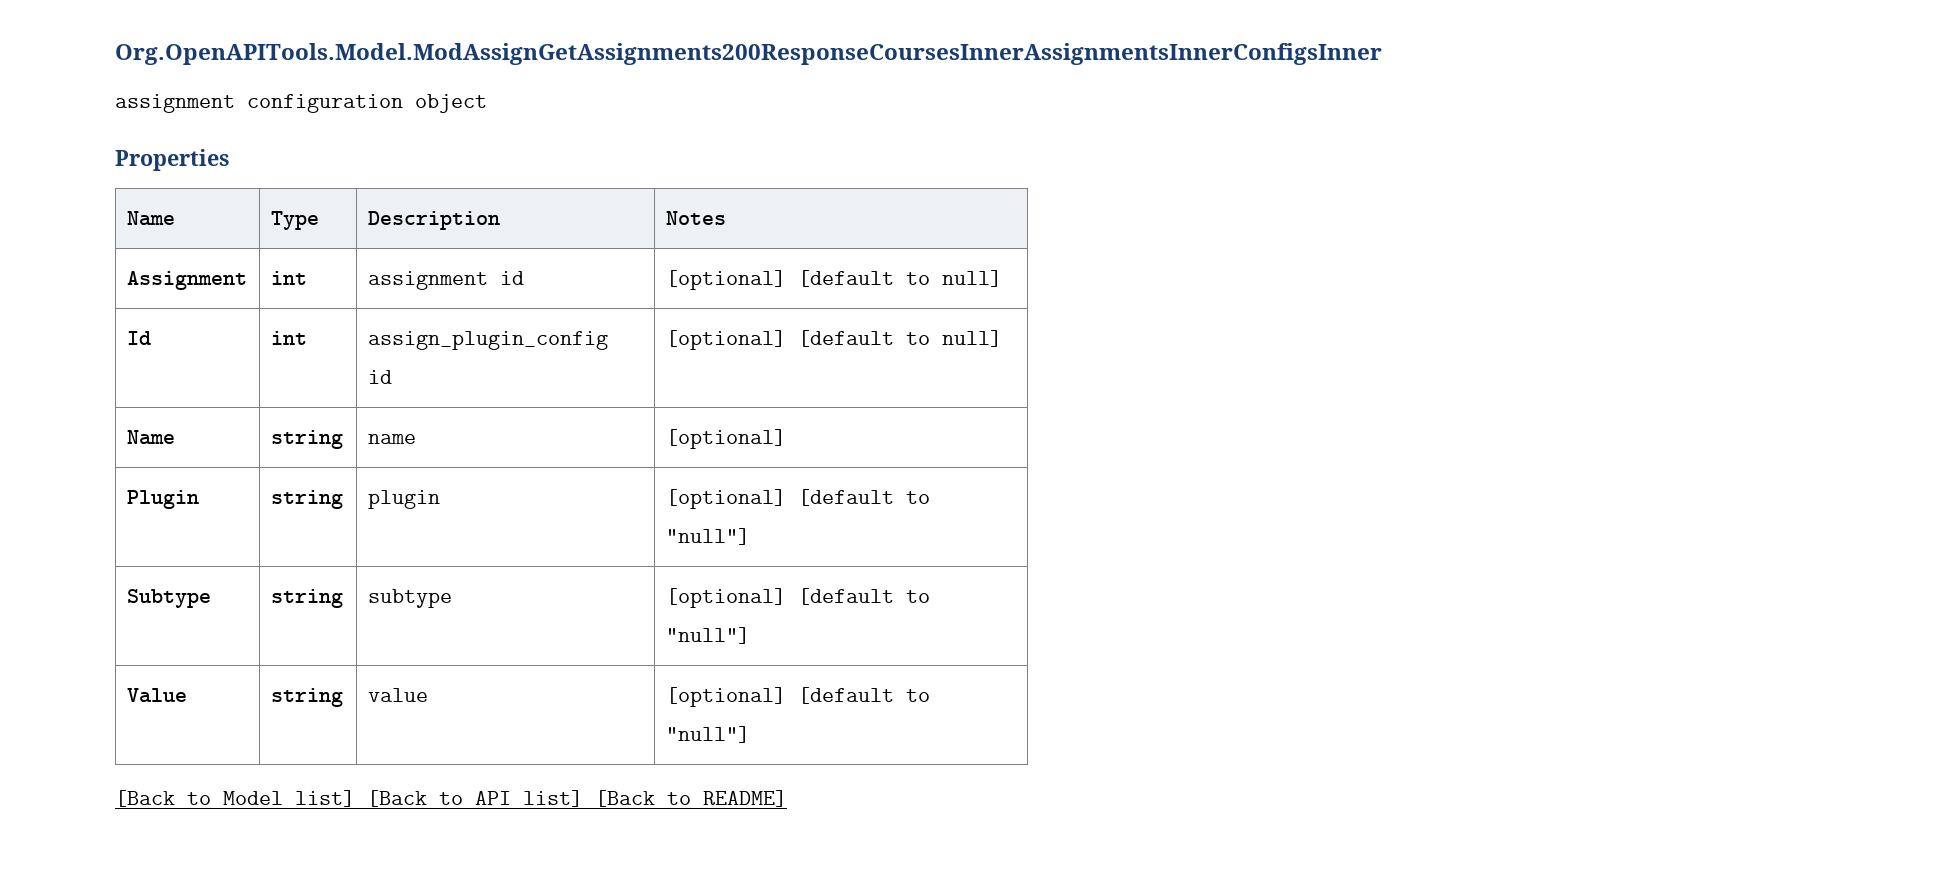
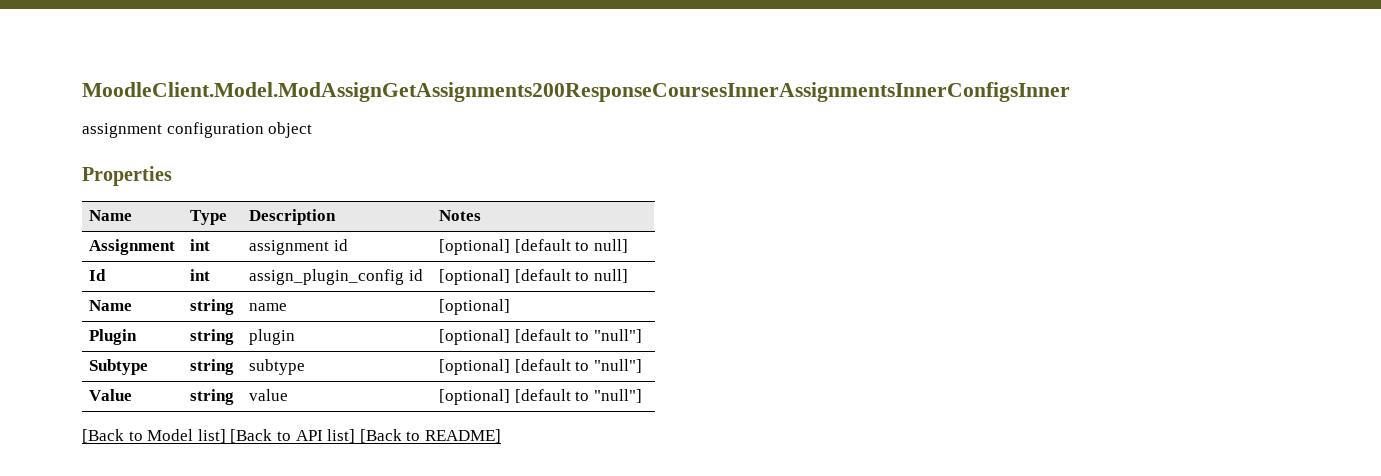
- Org.OpenAPITools.Model.ModAssignGetAssignments200ResponseCoursesInnerAssignmentsInnerConfigsInner
+ MoodleClient.Model.ModAssignGetAssignments200ResponseCoursesInnerAssignmentsInnerConfigsInner

